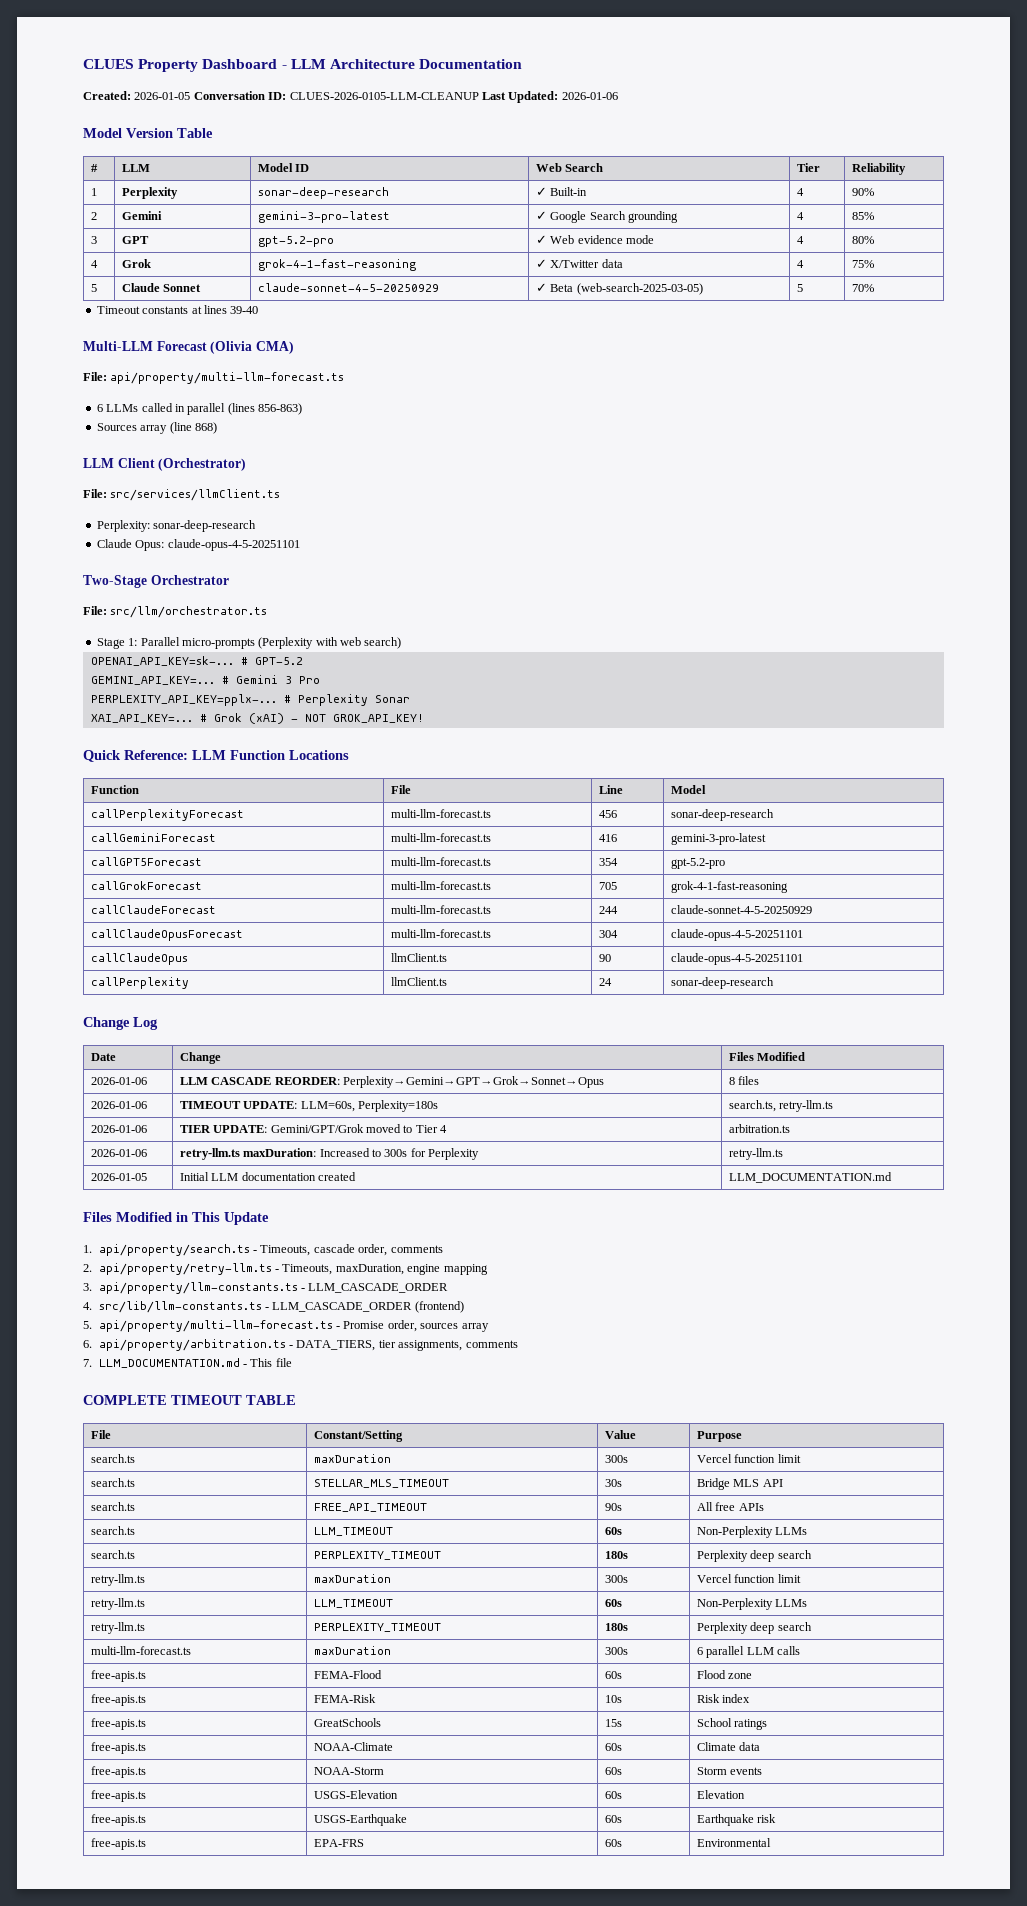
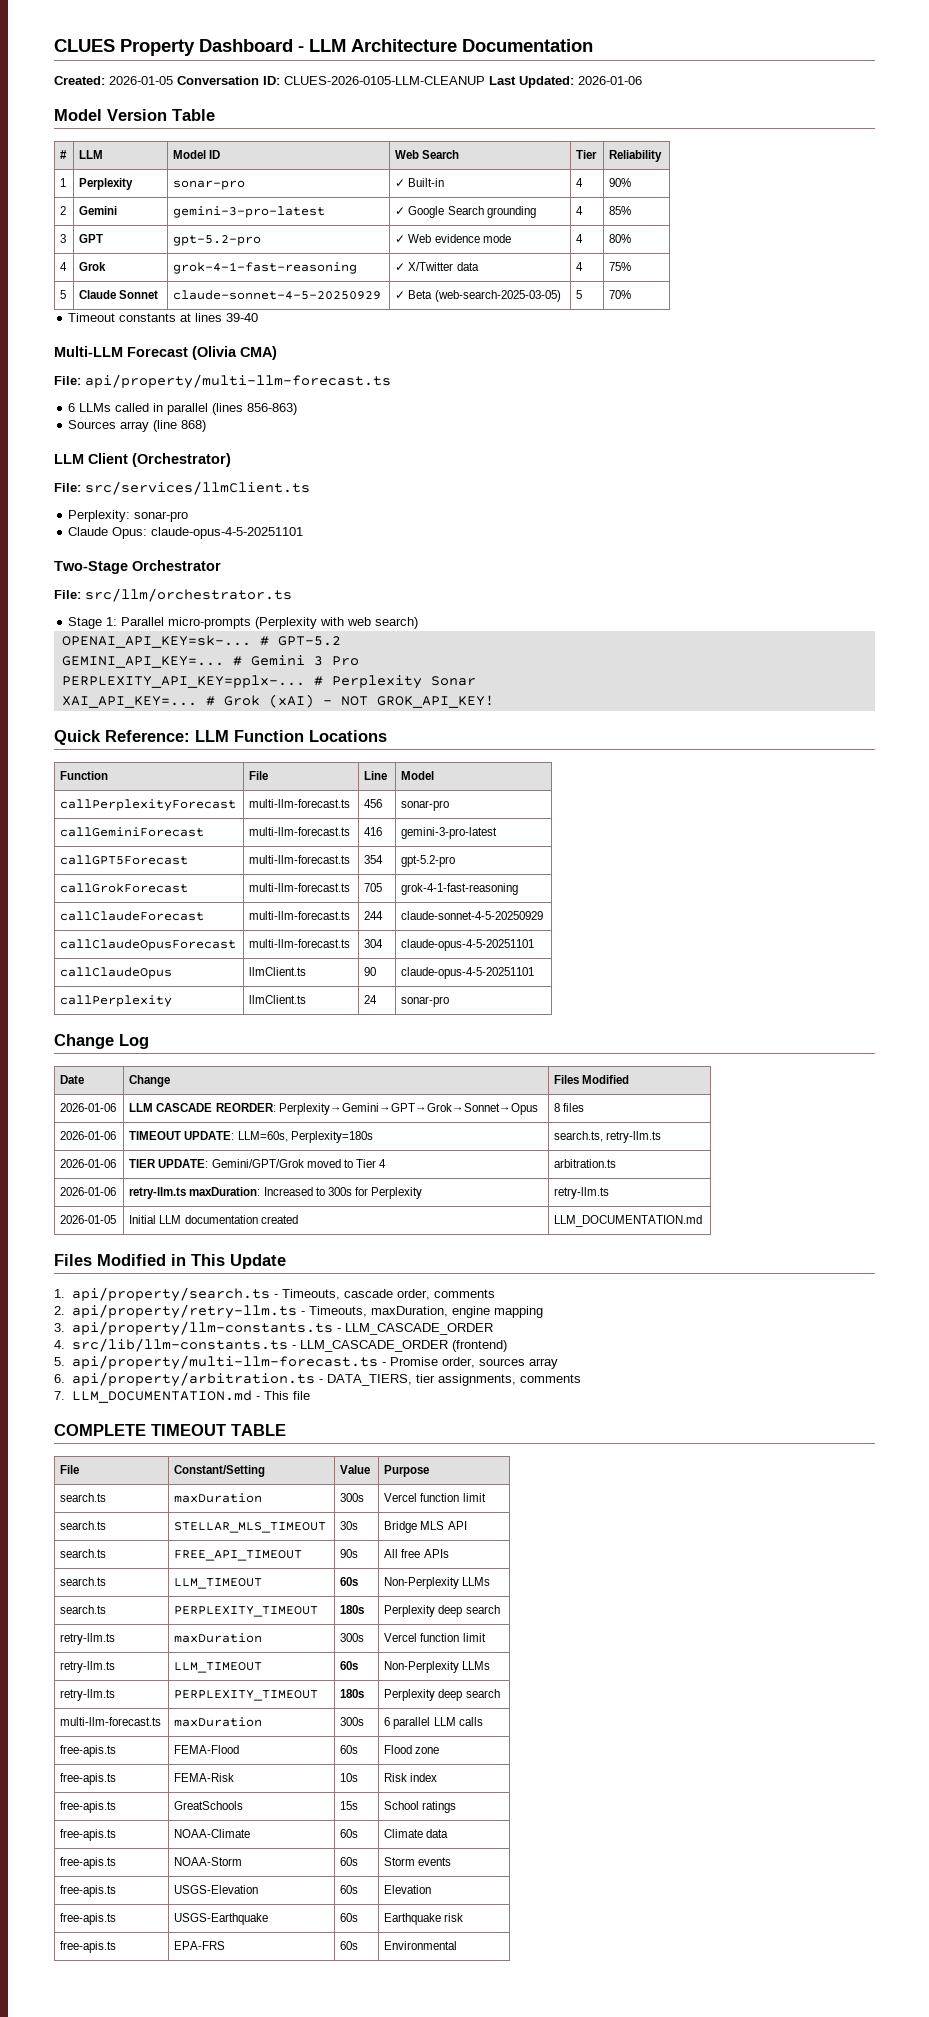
- 1 | Perplexity | sonar-deep-research | ✓ Built-in | 4 | 90%
+ 1 | Perplexity | sonar-pro | ✓ Built-in | 4 | 90%
- Perplexity: sonar-deep-research
+ Perplexity: sonar-pro
- callPerplexityForecast | multi-llm-forecast.ts | 456 | sonar-deep-research
+ callPerplexityForecast | multi-llm-forecast.ts | 456 | sonar-pro
- callPerplexity | llmClient.ts | 24 | sonar-deep-research
+ callPerplexity | llmClient.ts | 24 | sonar-pro

